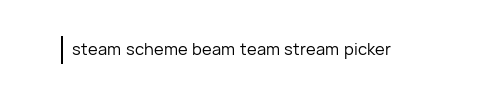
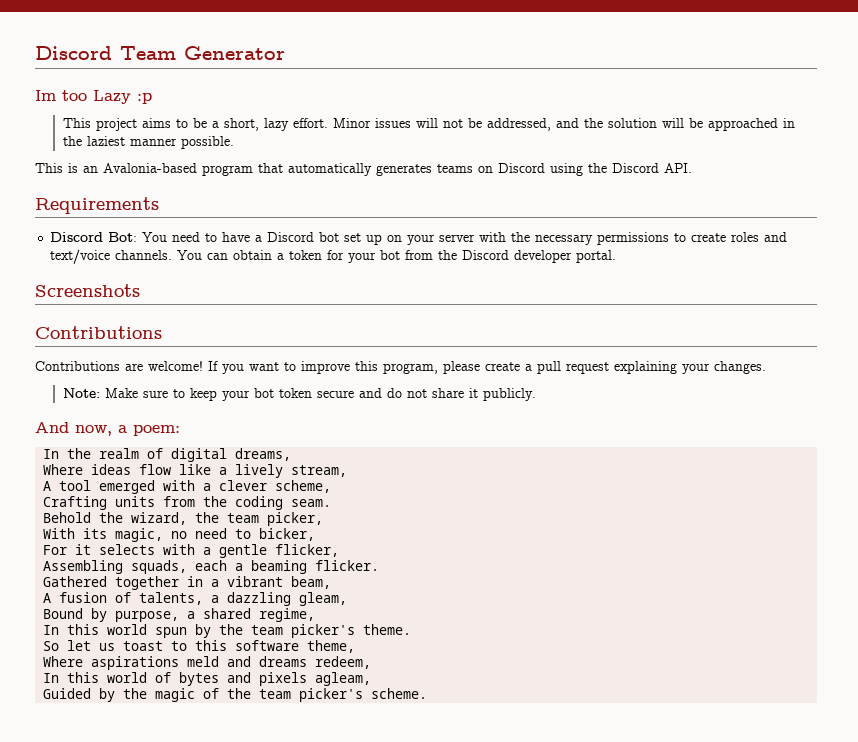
- steam scheme beam team stream picker
+ Discord Team Generator
+ Im too Lazy :p
+ This project aims to be a short, lazy effort. Minor issues will not be addressed, and the solution will be approached in the laziest manner possible.
+ This is an Avalonia-based program that automatically generates teams on Discord using the Discord API.
+ Requirements
+ Discord Bot: You need to have a Discord bot set up on your server with the necessary permissions to create roles and text/voice channels. You can obtain a token for your bot from the Discord developer portal.
+ Screenshots
+ Contributions
+ Contributions are welcome! If you want to improve this program, please create a pull request explaining your changes.
+ Note: Make sure to keep your bot token secure and do not share it publicly.
+ And now, a poem:
+ In the realm of digital dreams,
+ Where ideas flow like a lively stream,
+ A tool emerged with a clever scheme,
+ Crafting units from the coding seam.
+ Behold the wizard, the team picker,
+ With its magic, no need to bicker,
+ For it selects with a gentle flicker,
+ Assembling squads, each a beaming flicker.
+ Gathered together in a vibrant beam,
+ A fusion of talents, a dazzling gleam,
+ Bound by purpose, a shared regime,
+ In this world spun by the team picker's theme.
+ So let us toast to this software theme,
+ Where aspirations meld and dreams redeem,
+ In this world of bytes and pixels agleam,
+ Guided by the magic of the team picker's scheme.

